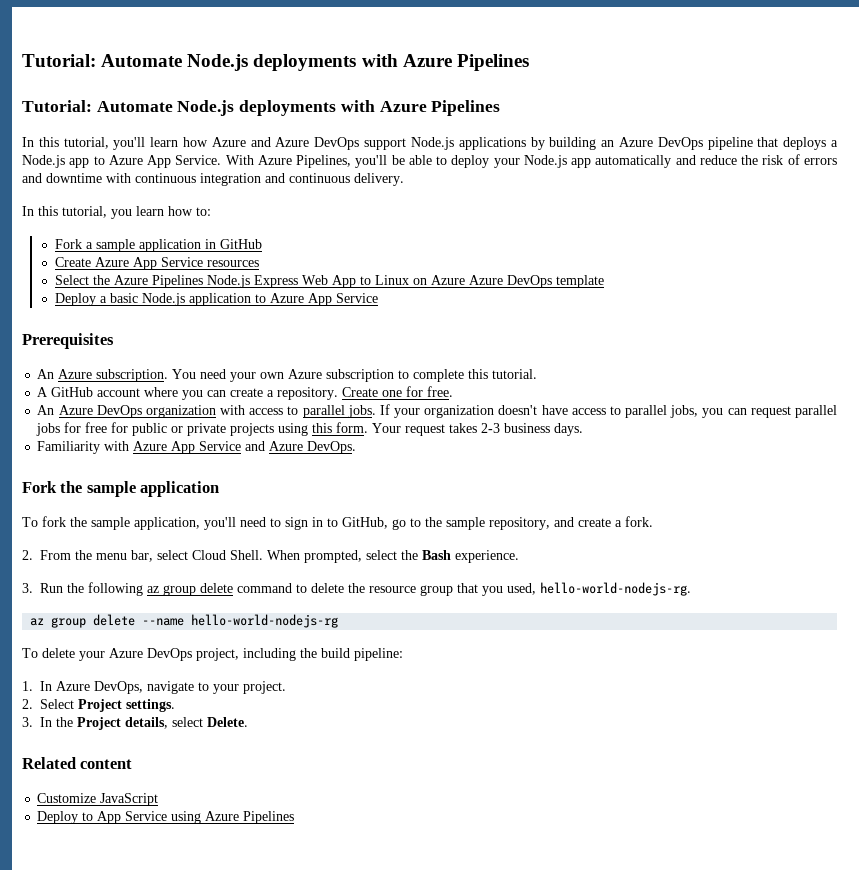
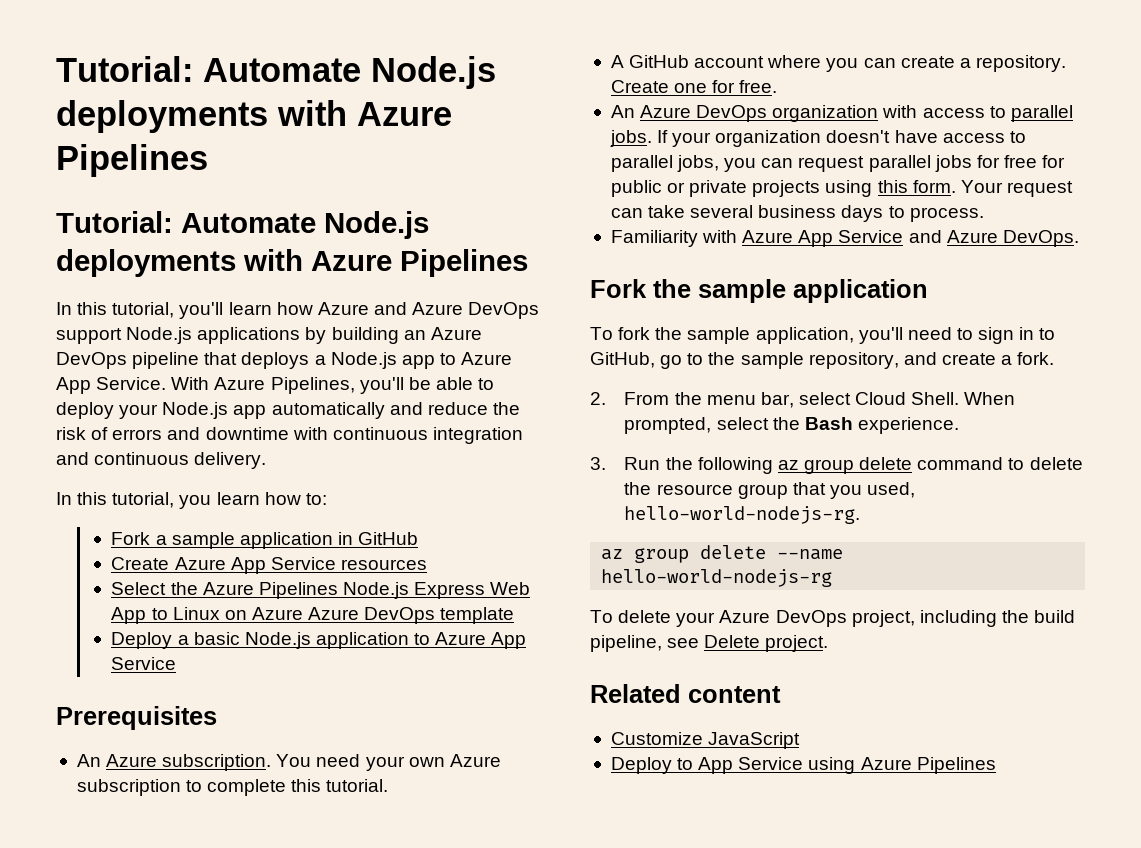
- Your request takes 2-3 business days.
+ Your request can take several business days to process.
- To delete your Azure DevOps project, including the build pipeline:
- 1. In Azure DevOps, navigate to your project.
- 2. Select Project settings.
- 3. In the Project details, select Delete.
+ To delete your Azure DevOps project, including the build pipeline, see Delete project.

